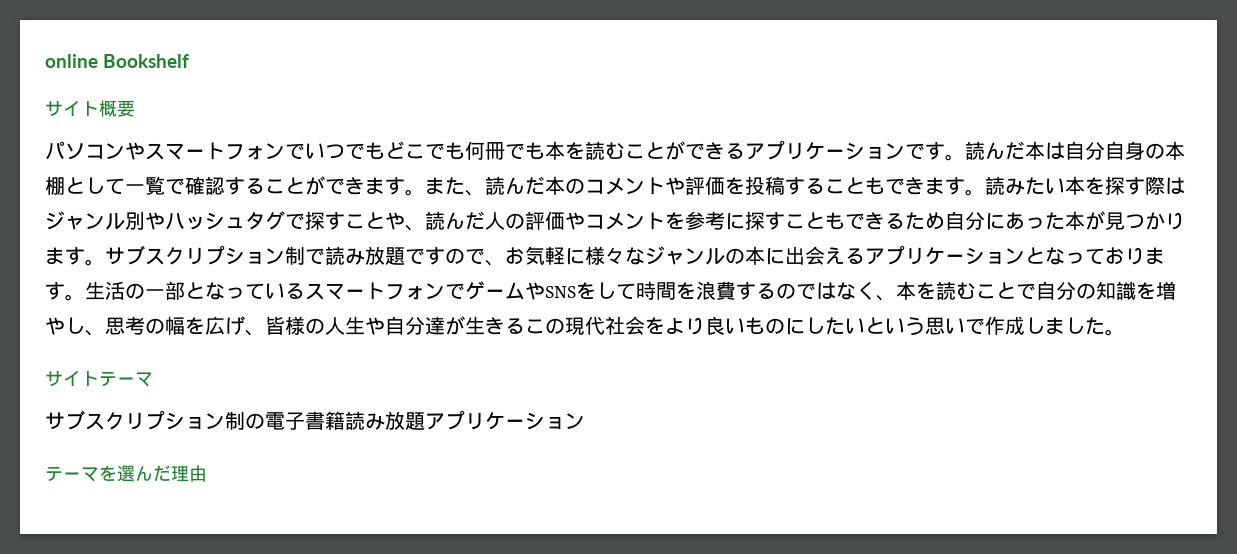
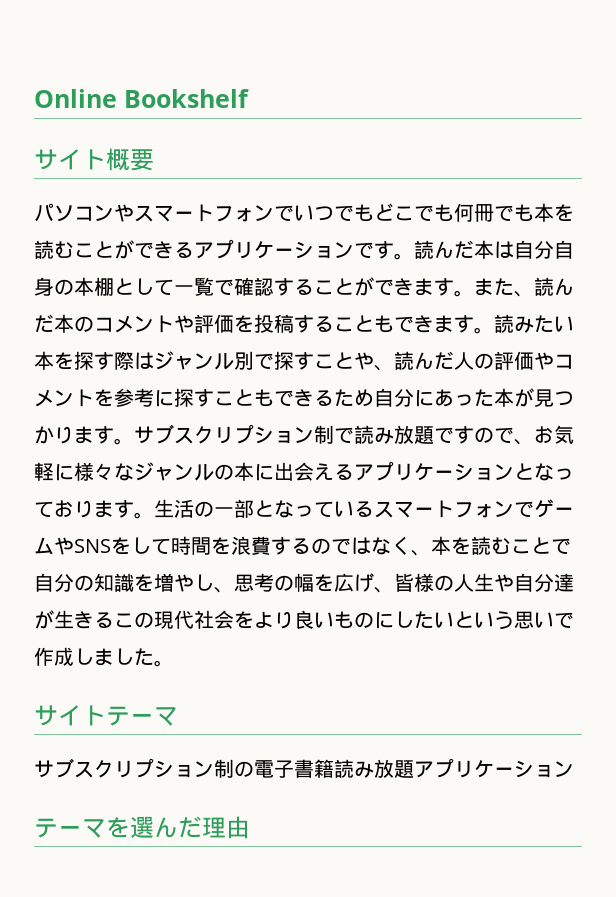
- online Bookshelf
+ Online Bookshelf
- 読みたい本を探す際はジャンル別やハッシュタグで探すことや、読んだ人の評価やコメントを参考に探すこともできるため自分にあった本が見つかります。
+ 読みたい本を探す際はジャンル別で探すことや、読んだ人の評価やコメントを参考に探すこともできるため自分にあった本が見つかります。

